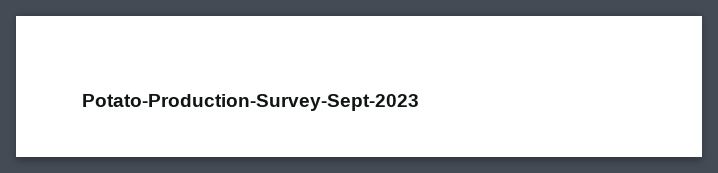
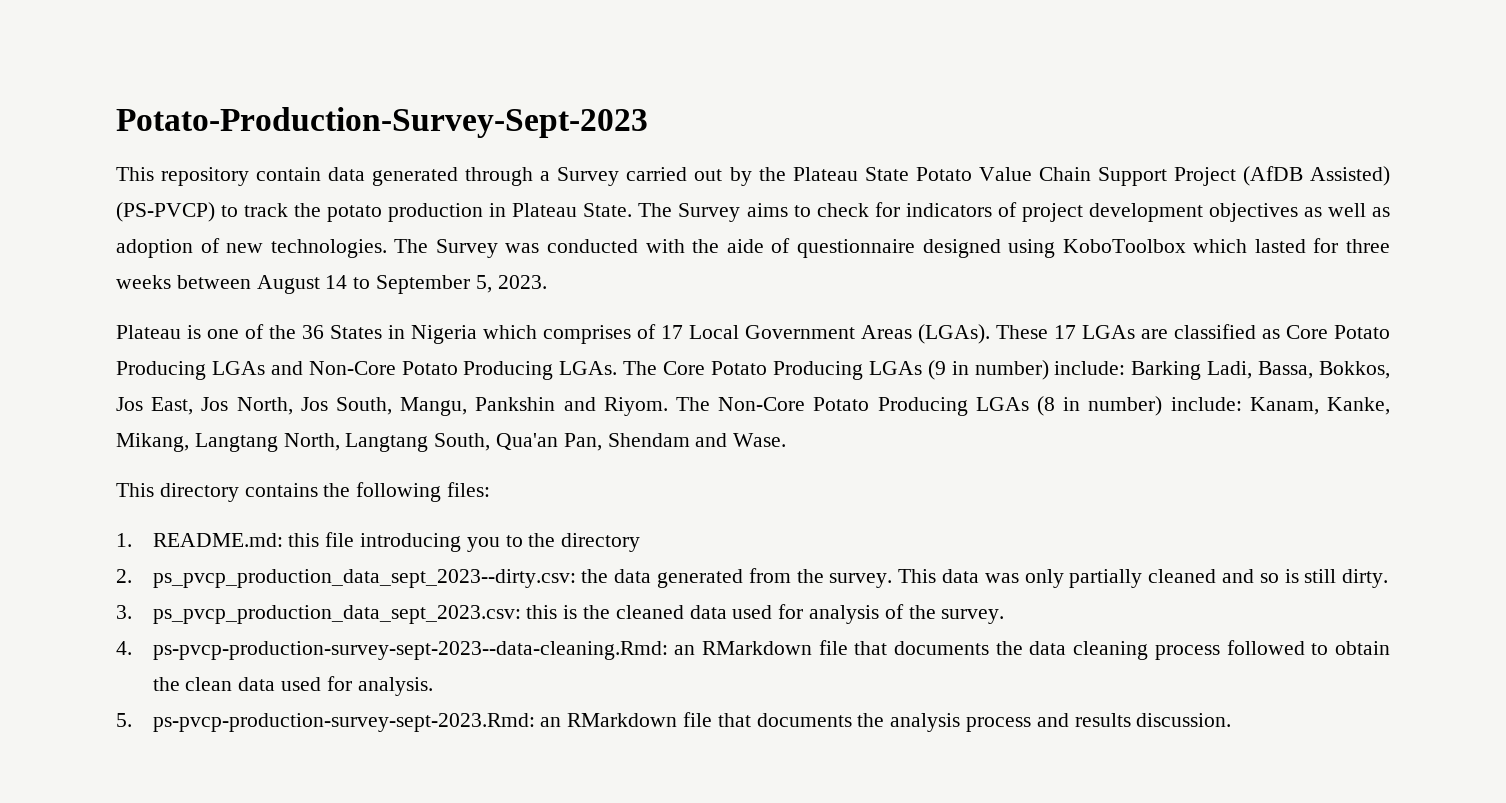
+ This repository contain data generated through a Survey carried out by the Plateau State Potato Value Chain Support Project (AfDB Assisted) (PS-PVCP) to track the potato production in Plateau State. The Survey aims to check for indicators of project development objectives as well as adoption of new technologies. The Survey was conducted with the aide of questionnaire designed using KoboToolbox which lasted for three weeks between August 14 to September 5, 2023.
+ Plateau is one of the 36 States in Nigeria which comprises of 17 Local Government Areas (LGAs). These 17 LGAs are classified as Core Potato Producing LGAs and Non-Core Potato Producing LGAs. The Core Potato Producing LGAs (9 in number) include: Barking Ladi, Bassa, Bokkos, Jos East, Jos North, Jos South, Mangu, Pankshin and Riyom. The Non-Core Potato Producing LGAs (8 in number) include: Kanam, Kanke, Mikang, Langtang North, Langtang South, Qua'an Pan, Shendam and Wase.
+ This directory contains the following files:
+ 1. README.md: this file introducing you to the directory
+ 2. ps_pvcp_production_data_sept_2023--dirty.csv: the data generated from the survey. This data was only partially cleaned and so is still dirty.
+ 3. ps_pvcp_production_data_sept_2023.csv: this is the cleaned data used for analysis of the survey.
+ 4. ps-pvcp-production-survey-sept-2023--data-cleaning.Rmd: an RMarkdown file that documents the data cleaning process followed to obtain the clean data used for analysis.
+ 5. ps-pvcp-production-survey-sept-2023.Rmd: an RMarkdown file that documents the analysis process and results discussion.

